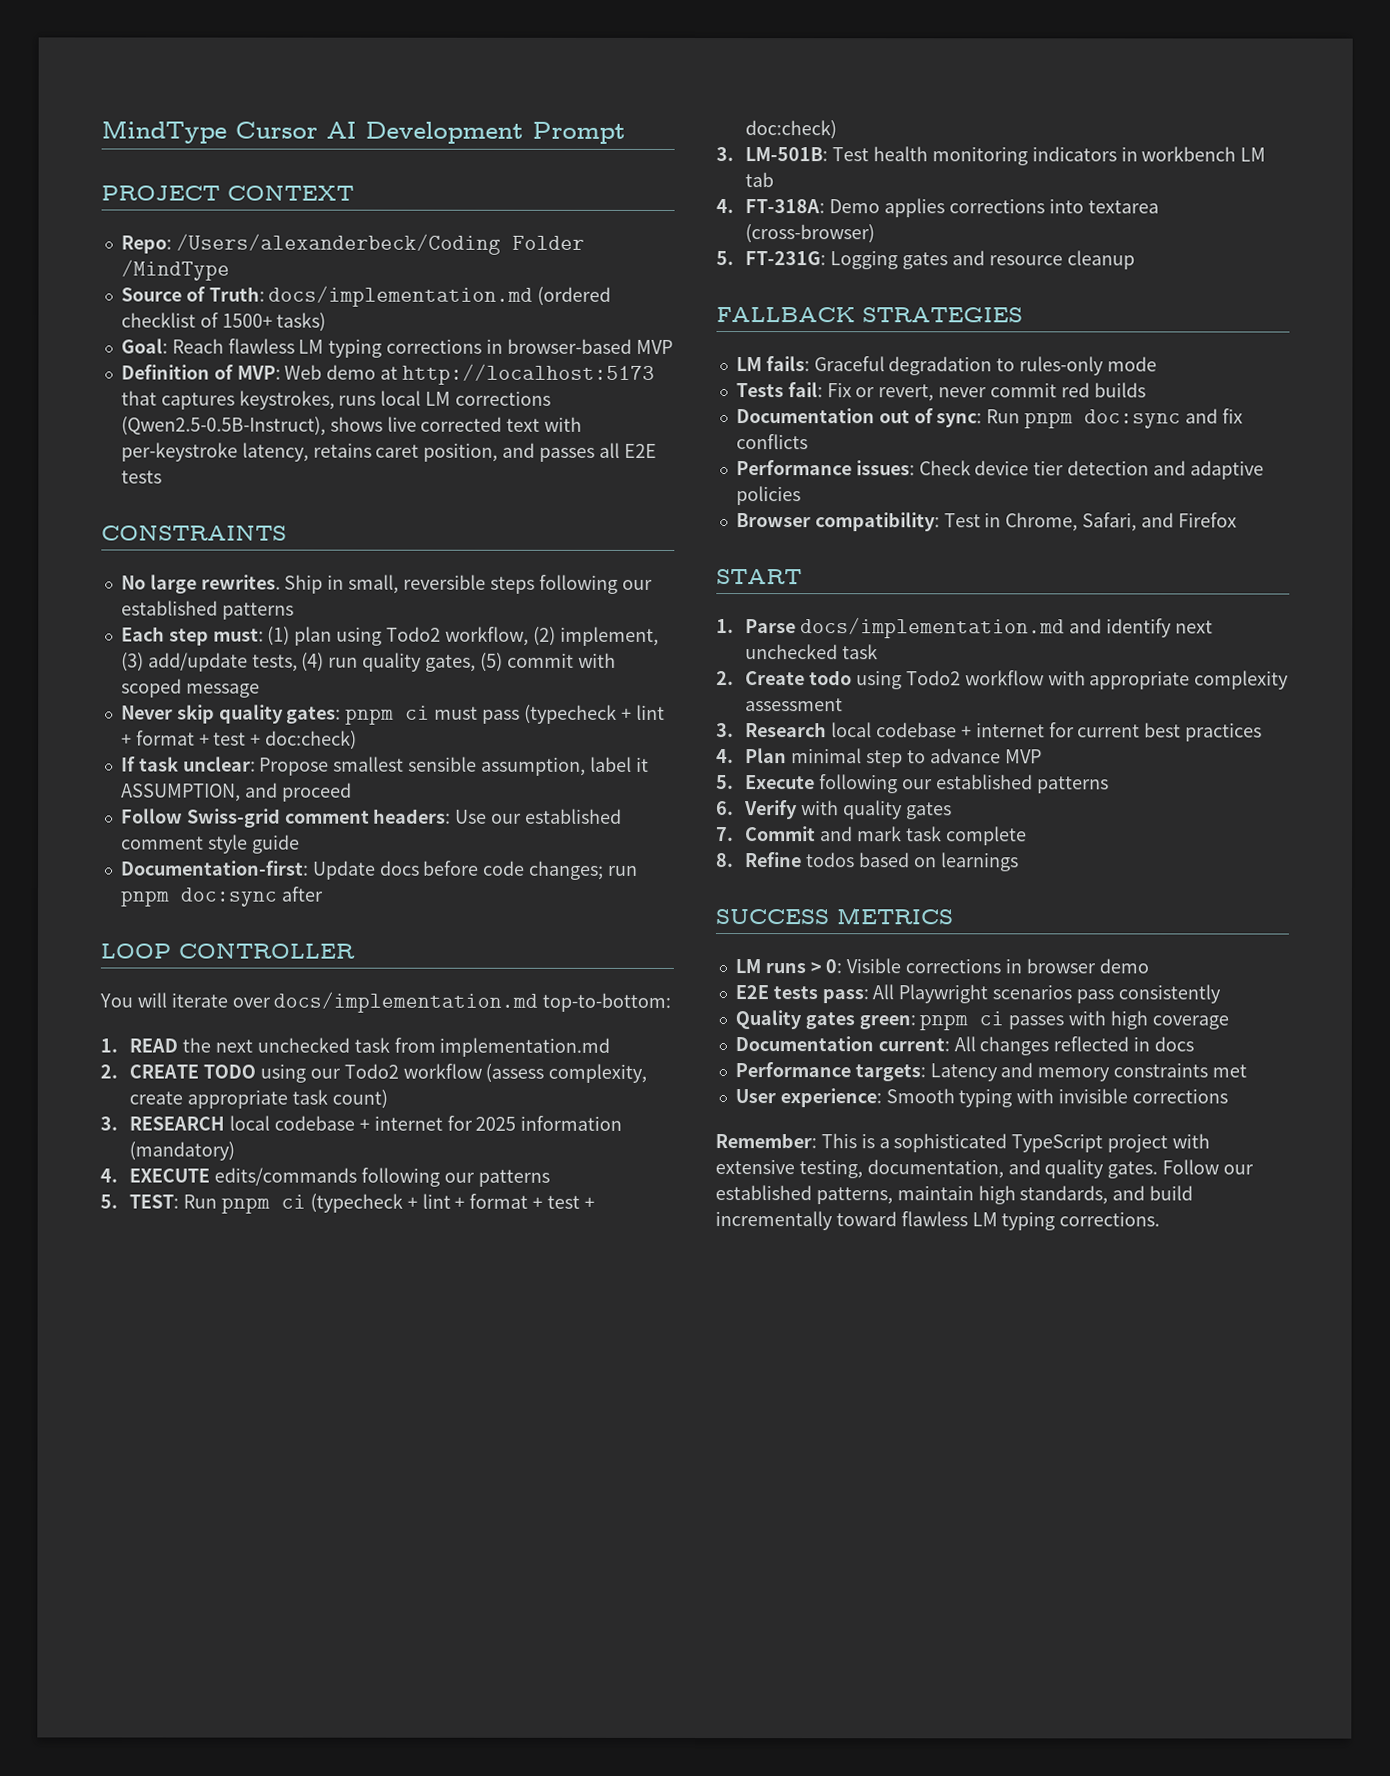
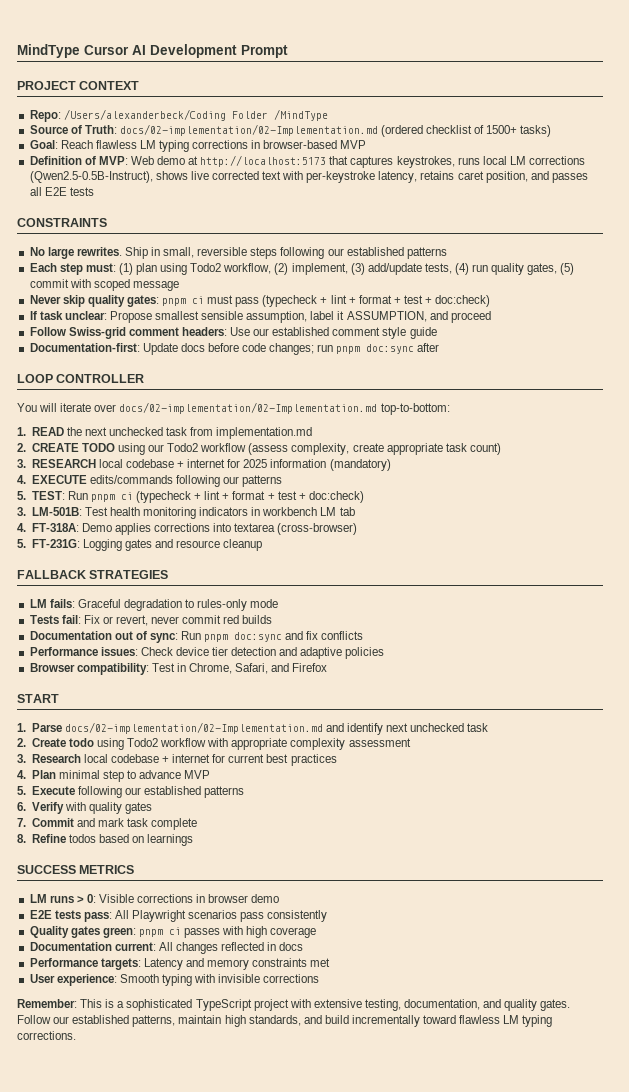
- Source of Truth: docs/implementation.md (ordered checklist of 1500+ tasks)
+ Source of Truth: docs/02-implementation/02-Implementation.md (ordered checklist of 1500+ tasks)
- You will iterate over docs/implementation.md top-to-bottom:
+ You will iterate over docs/02-implementation/02-Implementation.md top-to-bottom:
- 1. Parse docs/implementation.md and identify next unchecked task
+ 1. Parse docs/02-implementation/02-Implementation.md and identify next unchecked task

